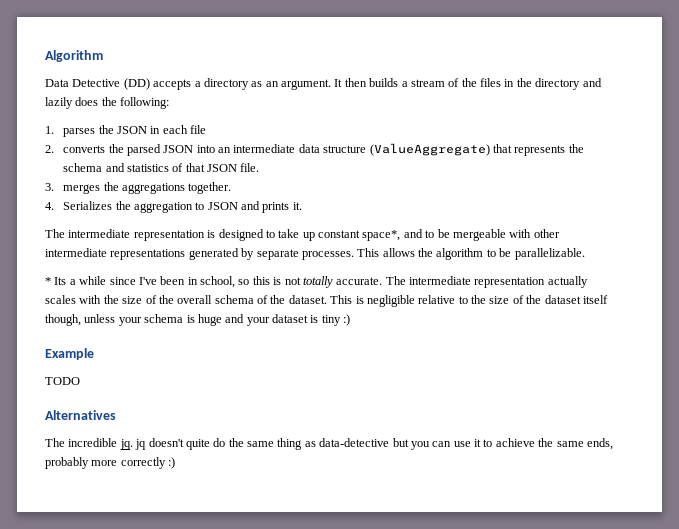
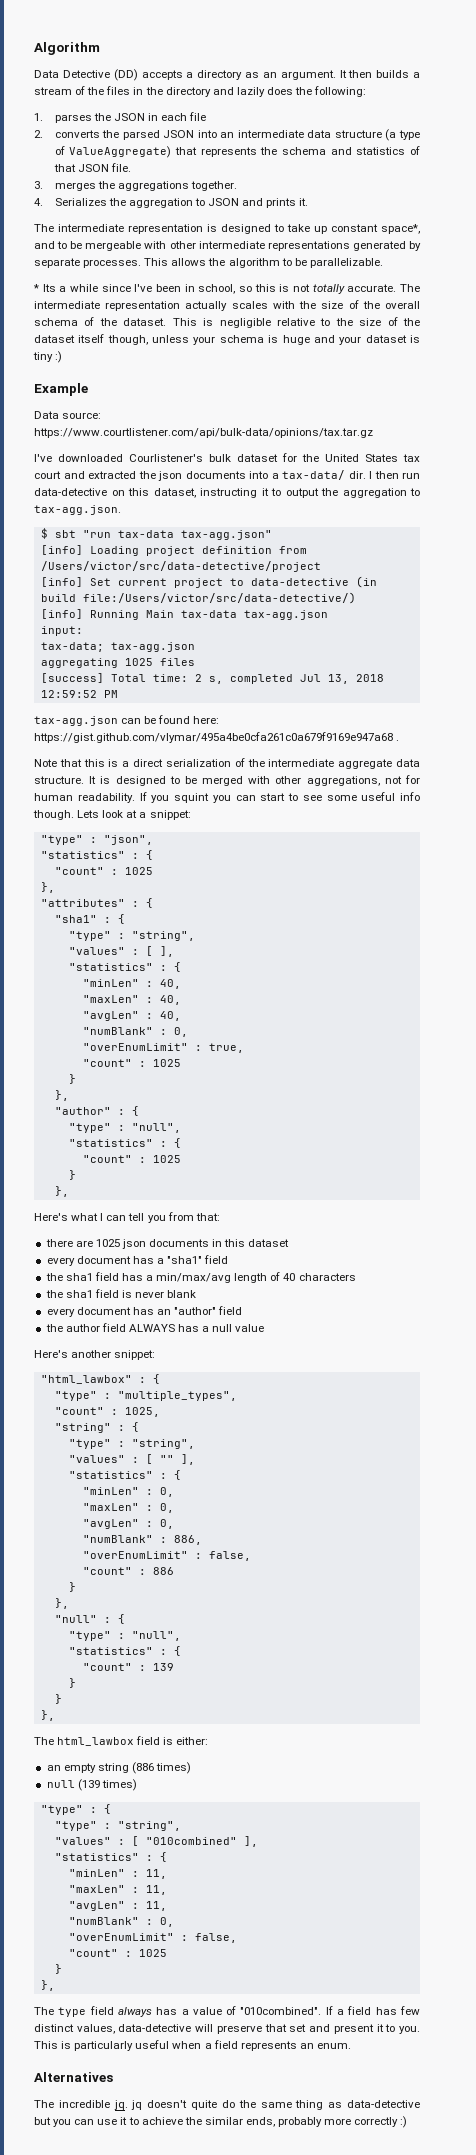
- 2. converts the parsed JSON into an intermediate data structure (ValueAggregate) that represents the schema and statistics of that JSON file.
+ 2. converts the parsed JSON into an intermediate data structure (a type of ValueAggregate) that represents the schema and statistics of that JSON file.
- TODO
+ Data source: https://www.courtlistener.com/api/bulk-data/opinions/tax.tar.gz
+ I've downloaded Courlistener's bulk dataset for the United States tax court and extracted the json documents into a tax-data/ dir. I then run data-detective on this dataset, instructing it to output the aggregation to tax-agg.json.
+ $ sbt "run tax-data tax-agg.json"
+ [info] Loading project definition from /Users/victor/src/data-detective/project
+ [info] Set current project to data-detective (in build file:/Users/victor/src/data-detective/)
+ [info] Running Main tax-data tax-agg.json
+ input:
+ tax-data; tax-agg.json
+ aggregating 1025 files
+ [success] Total time: 2 s, completed Jul 13, 2018 12:59:52 PM
+ tax-agg.json can be found here: https://gist.github.com/vlymar/495a4be0cfa261c0a679f9169e947a68 .
+ Note that this is a direct serialization of the intermediate aggregate data structure. It is designed to be merged with other aggregations, not for human readability. If you squint you can start to see some useful info though. Lets look at a snippet:
+ "type" : "json",
+ "statistics" : {
+ "count" : 1025
+ },
+ "attributes" : {
+ "sha1" : {
+ "type" : "string",
+ "values" : [ ],
+ "statistics" : {
+ "minLen" : 40,
+ "maxLen" : 40,
+ "avgLen" : 40,
+ "numBlank" : 0,
+ "overEnumLimit" : true,
+ "count" : 1025
+ }
+ },
+ "author" : {
+ "type" : "null",
+ "statistics" : {
+ "count" : 1025
+ }
+ },
+ Here's what I can tell you from that:
+ there are 1025 json documents in this dataset
+ every document has a "sha1" field
+ the sha1 field has a min/max/avg length of 40 characters
+ the sha1 field is never blank
+ every document has an "author" field
+ the author field ALWAYS has a null value
+ Here's another snippet:
+ "html_lawbox" : {
+ "type" : "multiple_types",
+ "count" : 1025,
+ "string" : {
+ "type" : "string",
+ "values" : [ "" ],
+ "statistics" : {
+ "minLen" : 0,
+ "maxLen" : 0,
+ "avgLen" : 0,
+ "numBlank" : 886,
+ "overEnumLimit" : false,
+ "count" : 886
+ }
+ },
+ "null" : {
+ "type" : "null",
+ "statistics" : {
+ "count" : 139
+ }
+ }
+ },
+ The html_lawbox field is either:
+ an empty string (886 times)
+ null (139 times)
+ "type" : {
+ "type" : "string",
+ "values" : [ "010combined" ],
+ "statistics" : {
+ "minLen" : 11,
+ "maxLen" : 11,
+ "avgLen" : 11,
+ "numBlank" : 0,
+ "overEnumLimit" : false,
+ "count" : 1025
+ }
+ },
+ The type field always has a value of "010combined". If a field has few distinct values, data-detective will preserve that set and present it to you. This is particularly useful when a field represents an enum.
- The incredible jq. jq doesn't quite do the same thing as data-detective but you can use it to achieve the same ends, probably more correctly :)
+ The incredible jq. jq doesn't quite do the same thing as data-detective but you can use it to achieve the similar ends, probably more correctly :)

